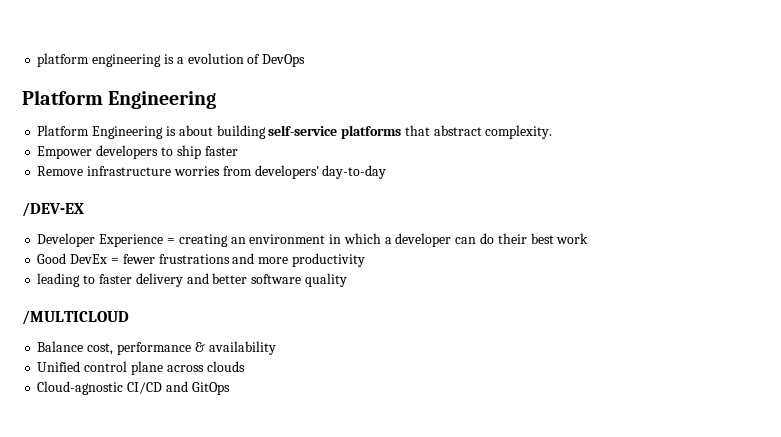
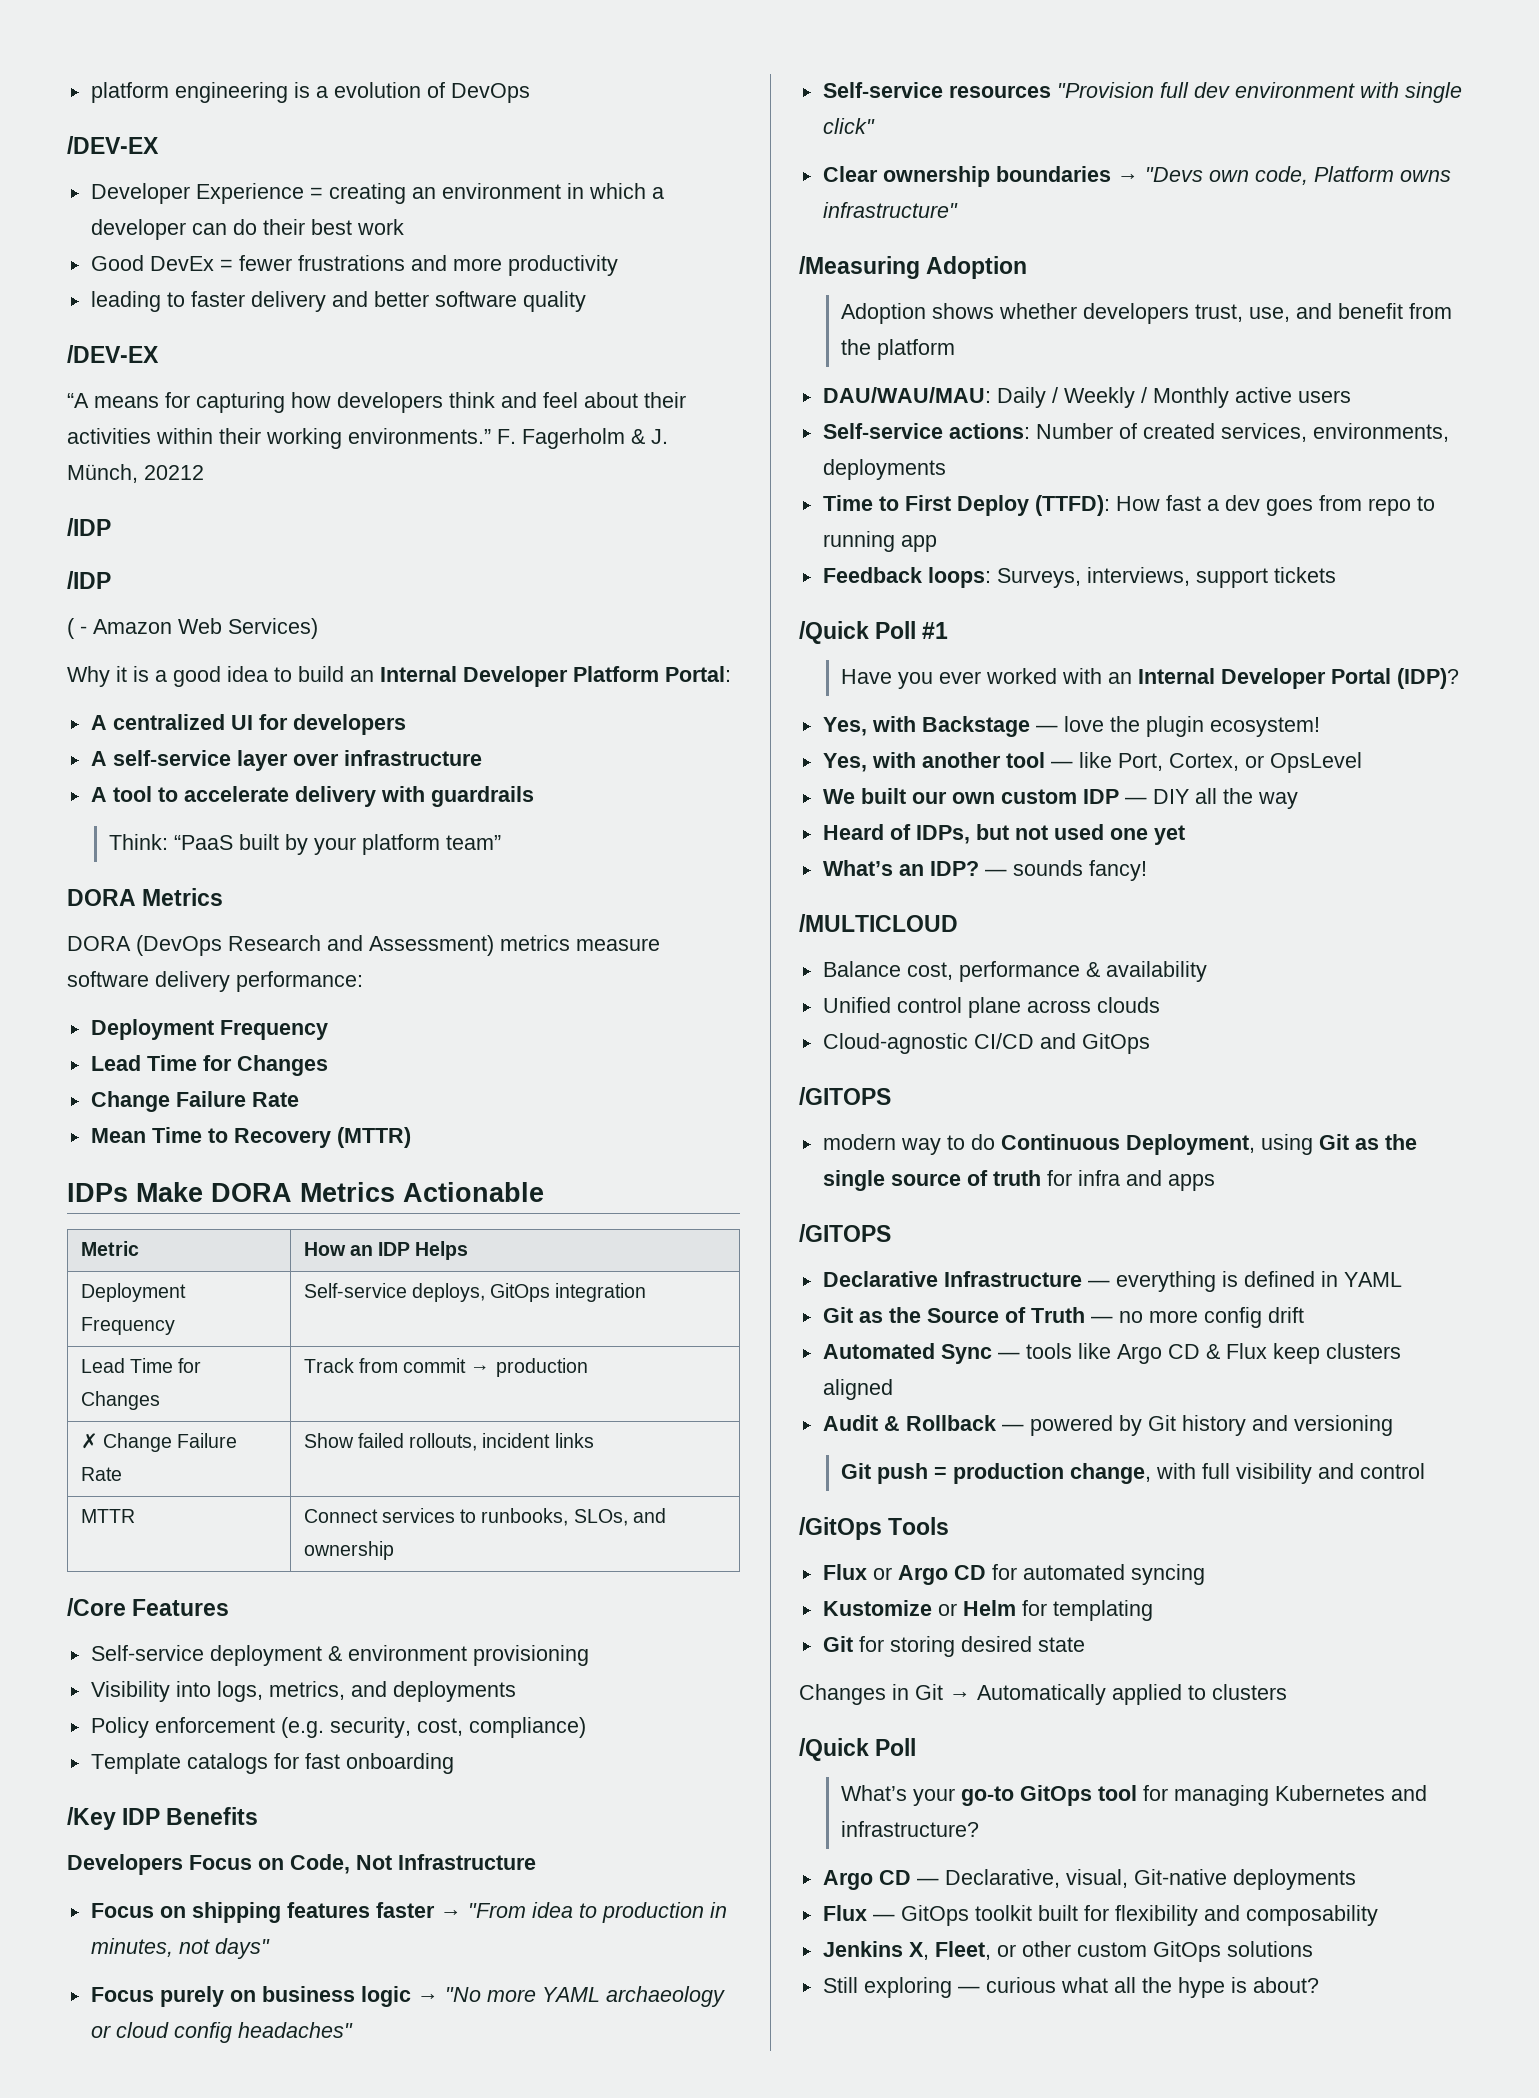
  platform engineering is a evolution of DevOps
- Platform Engineering
- Platform Engineering is about building self-service platforms that abstract complexity.
- Empower developers to ship faster
- Remove infrastructure worries from developers' day-to-day
  leading to faster delivery and better software quality
+ /DEV-EX
+ “A means for capturing how developers think and feel about their activities within their working environments.” F. Fagerholm & J. Münch, 20212
+ /IDP
+ /IDP
+ ( - Amazon Web Services)
+ Why it is a good idea to build an Internal Developer Platform Portal:
+ A centralized UI for developers
+ A self-service layer over infrastructure
+ A tool to accelerate delivery with guardrails
+ Think: “PaaS built by your platform team”
+ DORA Metrics
+ DORA (DevOps Research and Assessment) metrics measure software delivery performance:
+ Deployment Frequency
+ Lead Time for Changes
+ Change Failure Rate
+ Mean Time to Recovery (MTTR)
+ IDPs Make DORA Metrics Actionable
+ Metric | How an IDP Helps
+ Deployment Frequency | Self-service deploys, GitOps integration
+ Lead Time for Changes | Track from commit → production
+ ✗ Change Failure Rate | Show failed rollouts, incident links
+ MTTR | Connect services to runbooks, SLOs, and ownership
+ /Core Features
+ Self-service deployment & environment provisioning
+ Visibility into logs, metrics, and deployments
+ Policy enforcement (e.g. security, cost, compliance)
+ Template catalogs for fast onboarding
+ /Key IDP Benefits
+ Developers Focus on Code, Not Infrastructure
+ Focus on shipping features faster → "From idea to production in minutes, not days"
+ Focus purely on business logic → "No more YAML archaeology or cloud config headaches"
+ Self-service resources "Provision full dev environment with single click"
+ Clear ownership boundaries → "Devs own code, Platform owns infrastructure"
+ /Measuring Adoption
+ Adoption shows whether developers trust, use, and benefit from the platform
+ DAU/WAU/MAU: Daily / Weekly / Monthly active users
+ Self-service actions: Number of created services, environments, deployments
+ Time to First Deploy (TTFD): How fast a dev goes from repo to running app
+ Feedback loops: Surveys, interviews, support tickets
+ /Quick Poll #1
+ Have you ever worked with an Internal Developer Portal (IDP)?
+ Yes, with Backstage — love the plugin ecosystem!
+ Yes, with another tool — like Port, Cortex, or OpsLevel
+ We built our own custom IDP — DIY all the way
+ Heard of IDPs, but not used one yet
+ What’s an IDP? — sounds fancy!
  Cloud-agnostic CI/CD and GitOps
+ /GITOPS
+ modern way to do Continuous Deployment, using Git as the single source of truth for infra and apps
+ /GITOPS
+ Declarative Infrastructure — everything is defined in YAML
+ Git as the Source of Truth — no more config drift
+ Automated Sync — tools like Argo CD & Flux keep clusters aligned
+ Audit & Rollback — powered by Git history and versioning
+ Git push = production change, with full visibility and control
+ /GitOps Tools
+ Flux or Argo CD for automated syncing
+ Kustomize or Helm for templating
+ Git for storing desired state
+ Changes in Git → Automatically applied to clusters
+ /Quick Poll
+ What’s your go-to GitOps tool for managing Kubernetes and infrastructure?
+ Argo CD — Declarative, visual, Git-native deployments
+ Flux — GitOps toolkit built for flexibility and composability
+ Jenkins X, Fleet, or other custom GitOps solutions
+ Still exploring — curious what all the hype is about?

